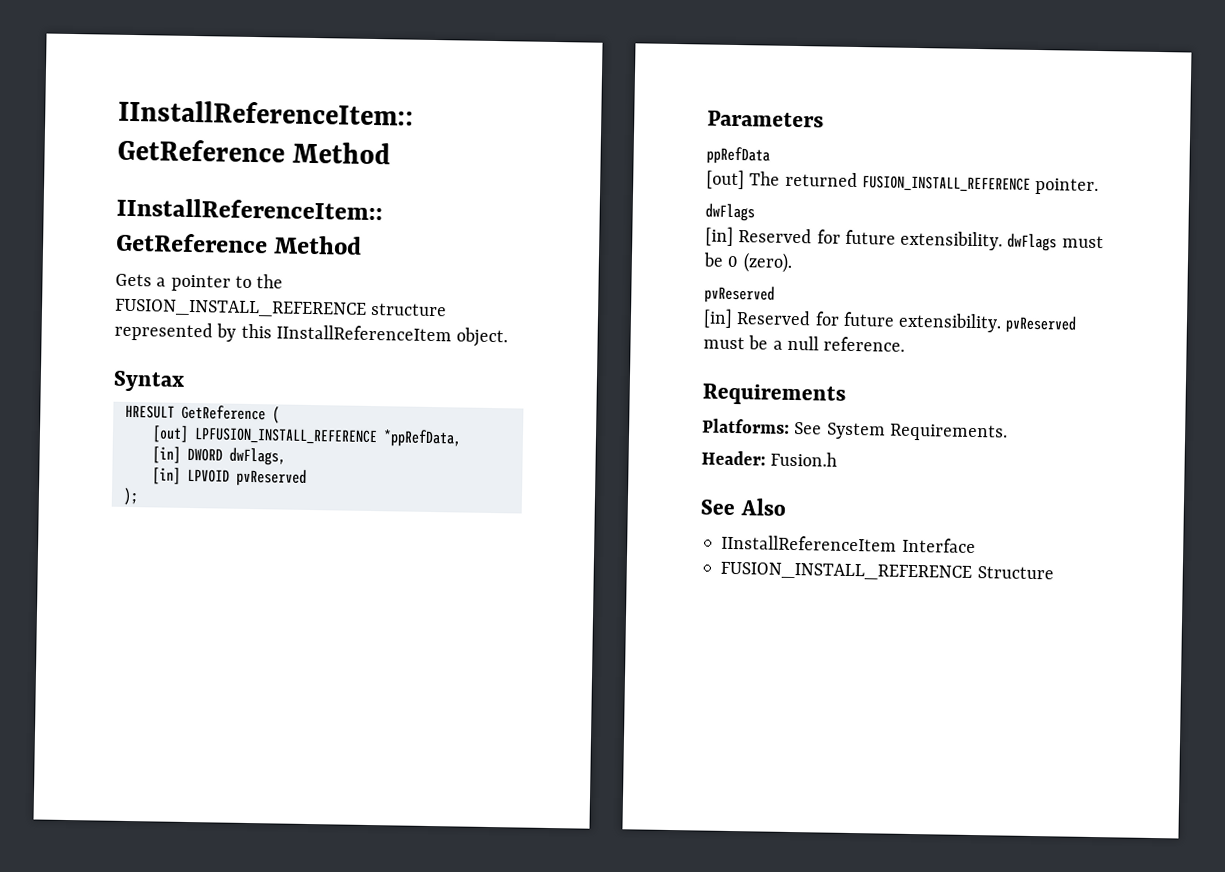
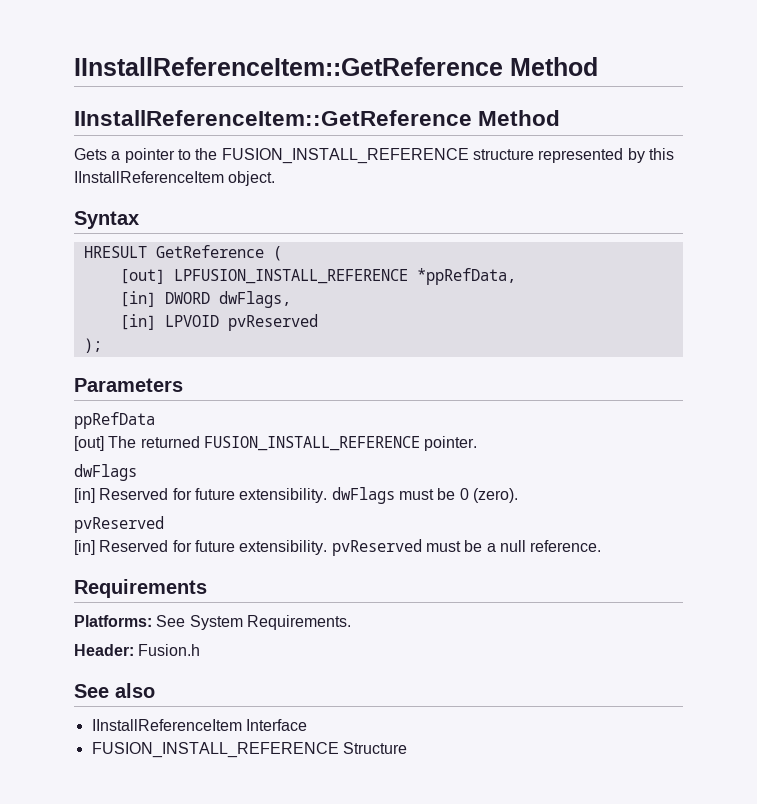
- See Also
+ See also

